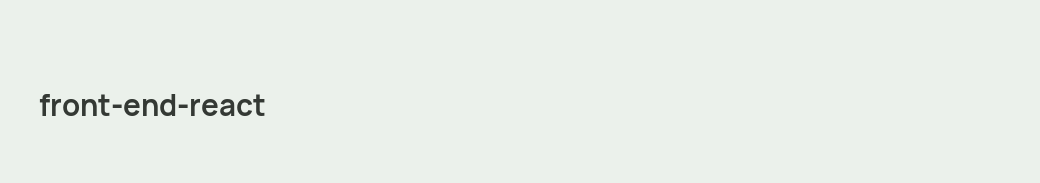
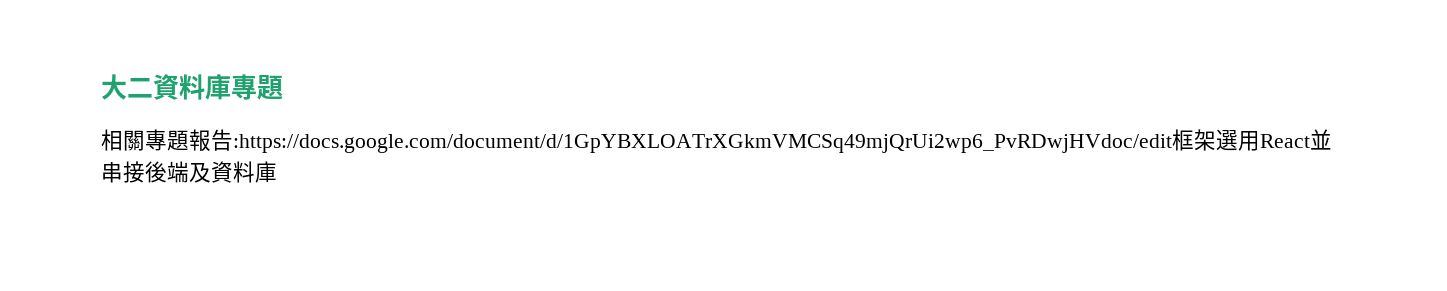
- front-end-react
+ 大二資料庫專題
+ 相關專題報告:https://docs.google.com/document/d/1GpYBXLOATrXGkmVMCSq49mjQrUi2wp6_PvRDwjHVdoc/edit框架選用React並串接後端及資料庫

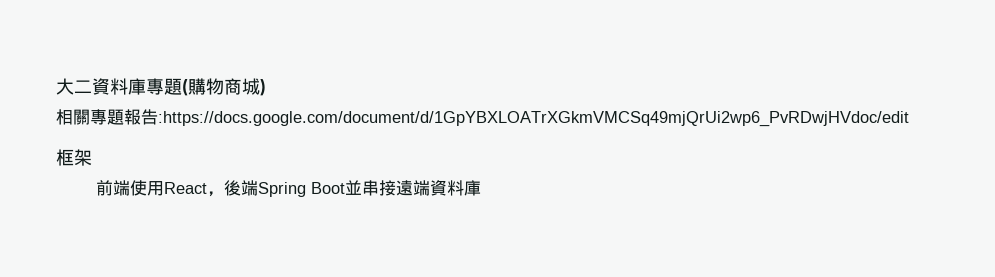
- 大二資料庫專題
+ 大二資料庫專題(購物商城)
- 相關專題報告:https://docs.google.com/document/d/1GpYBXLOATrXGkmVMCSq49mjQrUi2wp6_PvRDwjHVdoc/edit框架選用React並串接後端及資料庫
+ 相關專題報告:https://docs.google.com/document/d/1GpYBXLOATrXGkmVMCSq49mjQrUi2wp6_PvRDwjHVdoc/edit
+ 框架
+ 前端使用React，後端Spring Boot並串接遠端資料庫

